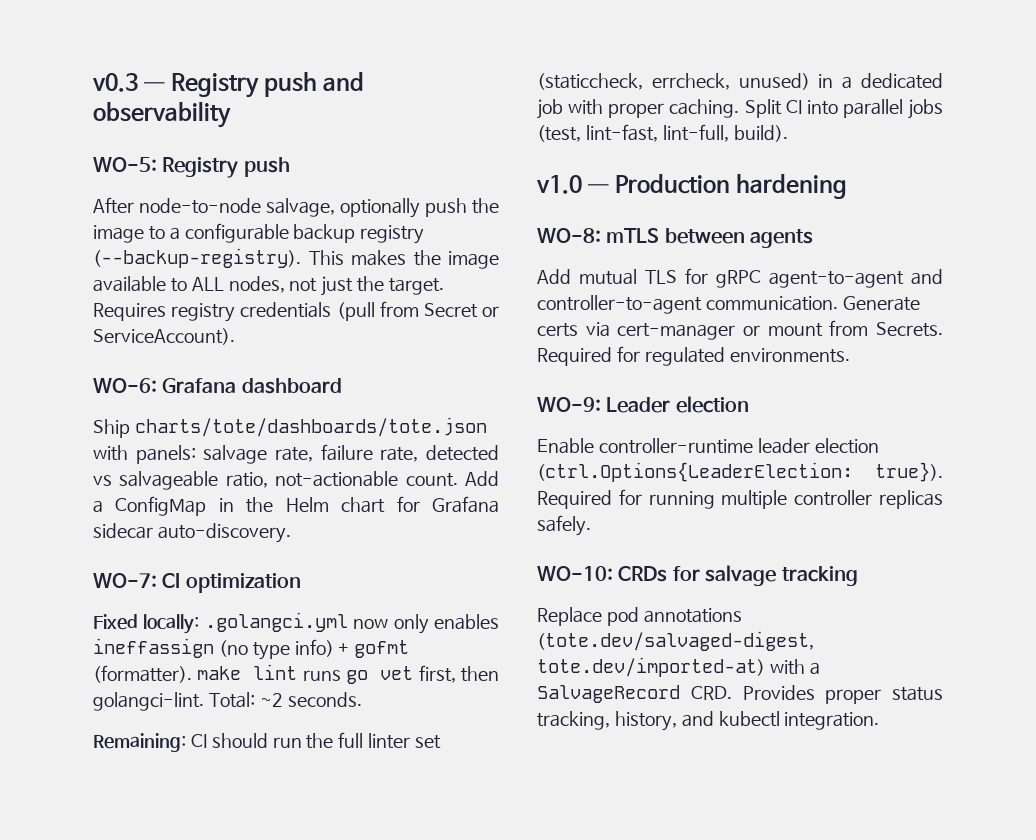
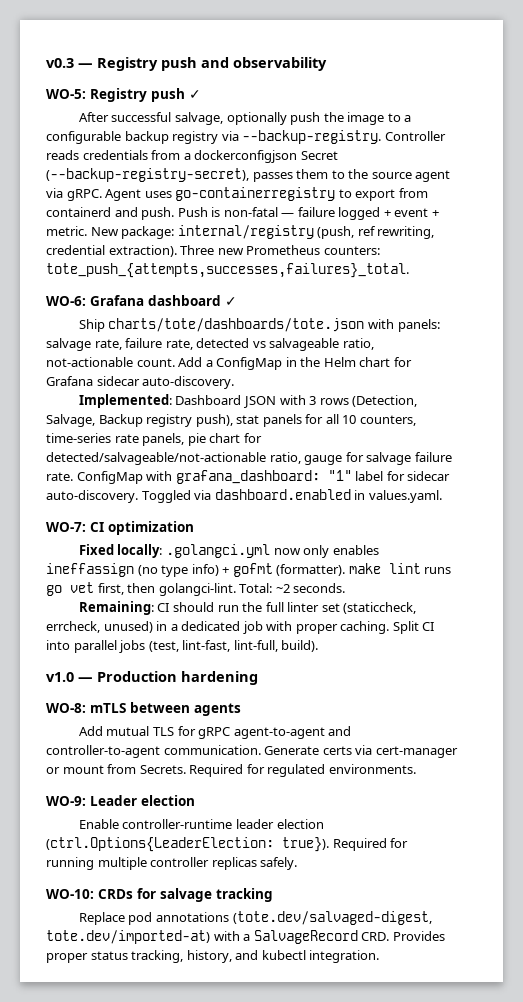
- WO-5: Registry push
+ WO-5: Registry push ✓
- After node-to-node salvage, optionally push the image to a configurable backup registry (--backup-registry). This makes the image available to ALL nodes, not just the target. Requires registry credentials (pull from Secret or ServiceAccount).
+ After successful salvage, optionally push the image to a configurable backup registry via --backup-registry. Controller reads credentials from a dockerconfigjson Secret (--backup-registry-secret), passes them to the source agent via gRPC. Agent uses go-containerregistry to export from containerd and push. Push is non-fatal — failure logged + event + metric. New package: internal/registry (push, ref rewriting, credential extraction). Three new Prometheus counters: tote_push_{attempts,successes,failures}_total.
- WO-6: Grafana dashboard
+ WO-6: Grafana dashboard ✓
+ Implemented: Dashboard JSON with 3 rows (Detection, Salvage, Backup registry push), stat panels for all 10 counters, time-series rate panels, pie chart for detected/salvageable/not-actionable ratio, gauge for salvage failure rate. ConfigMap with grafana_dashboard: "1" label for sidecar auto-discovery. Toggled via dashboard.enabled in values.yaml.

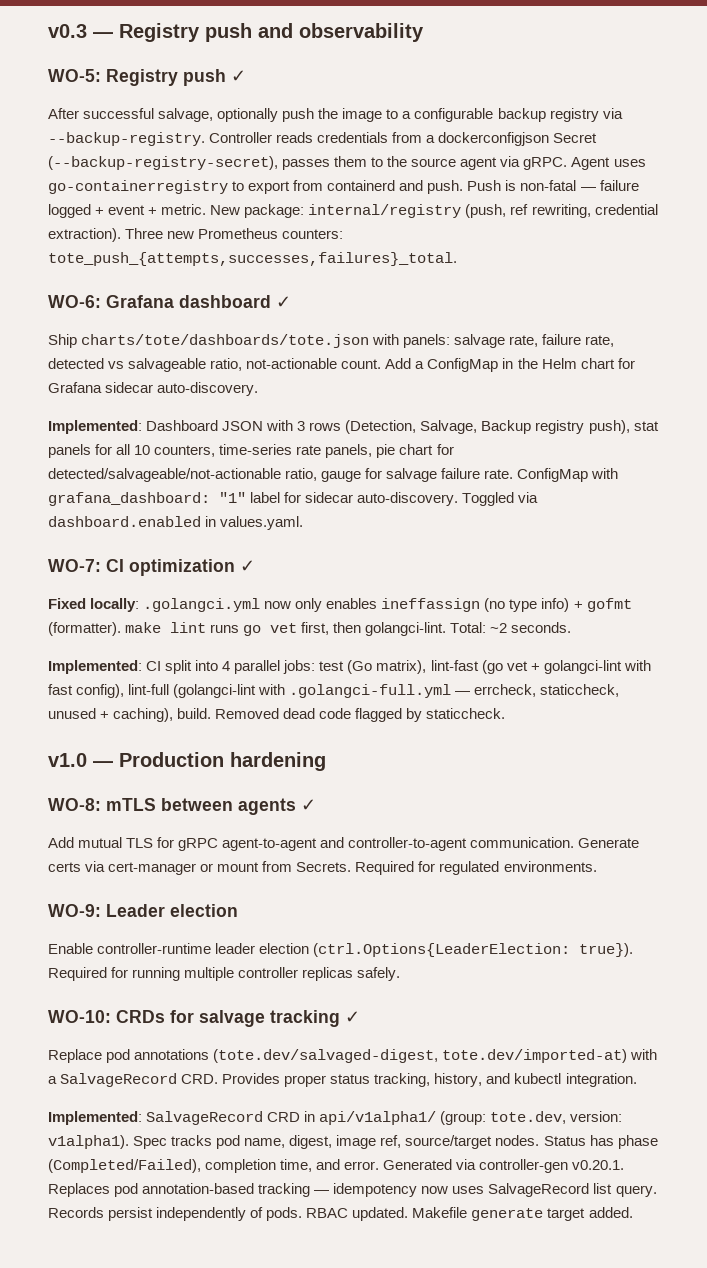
- WO-7: CI optimization
+ WO-7: CI optimization ✓
- Remaining: CI should run the full linter set (staticcheck, errcheck, unused) in a dedicated job with proper caching. Split CI into parallel jobs (test, lint-fast, lint-full, build).
+ Implemented: CI split into 4 parallel jobs: test (Go matrix), lint-fast (go vet + golangci-lint with fast config), lint-full (golangci-lint with .golangci-full.yml — errcheck, staticcheck, unused + caching), build. Removed dead code flagged by staticcheck.
- WO-8: mTLS between agents
+ WO-8: mTLS between agents ✓
- WO-10: CRDs for salvage tracking
+ WO-10: CRDs for salvage tracking ✓
+ Implemented: SalvageRecord CRD in api/v1alpha1/ (group: tote.dev, version: v1alpha1). Spec tracks pod name, digest, image ref, source/target nodes. Status has phase (Completed/Failed), completion time, and error. Generated via controller-gen v0.20.1. Replaces pod annotation-based tracking — idempotency now uses SalvageRecord list query. Records persist independently of pods. RBAC updated. Makefile generate target added.

